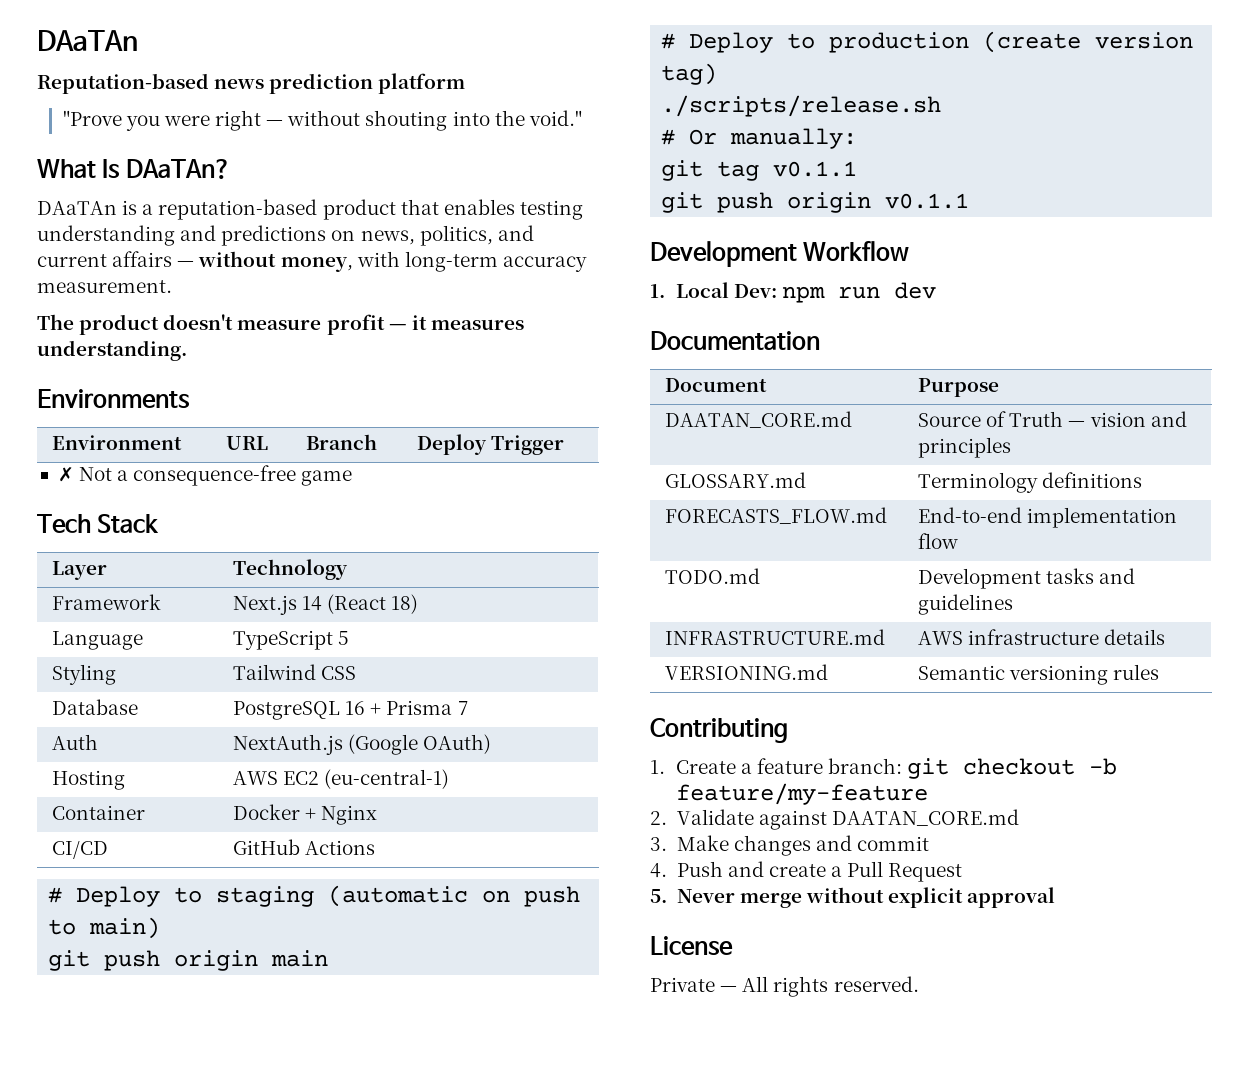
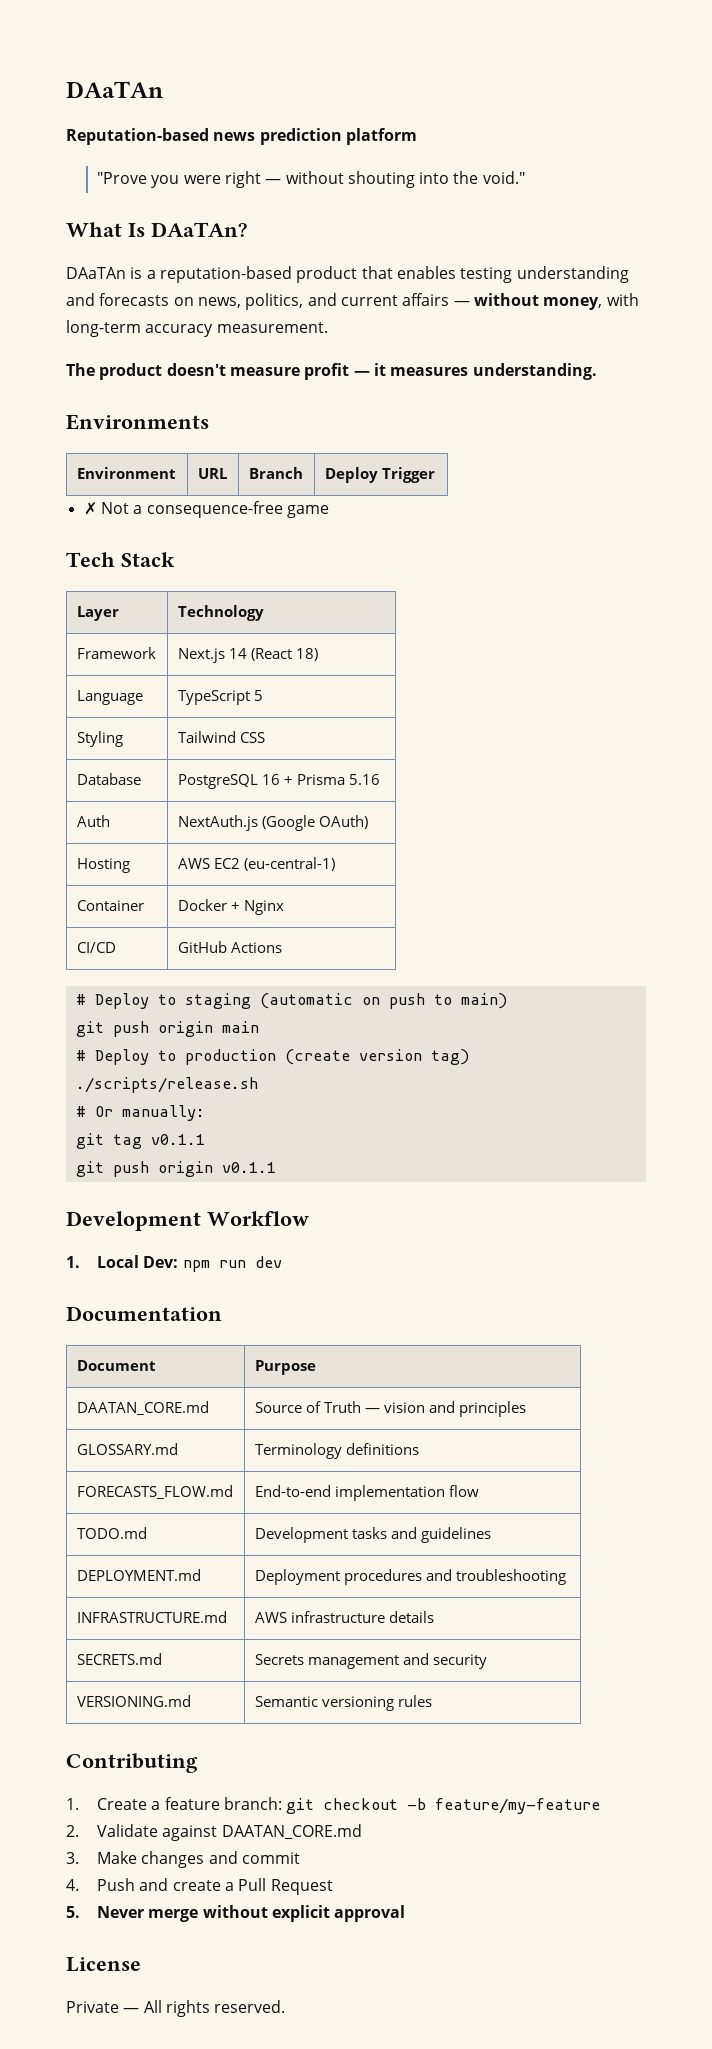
- DAaTAn is a reputation-based product that enables testing understanding and predictions on news, politics, and current affairs — without money, with long-term accuracy measurement.
+ DAaTAn is a reputation-based product that enables testing understanding and forecasts on news, politics, and current affairs — without money, with long-term accuracy measurement.
- Database | PostgreSQL 16 + Prisma 7
+ Database | PostgreSQL 16 + Prisma 5.16
+ DEPLOYMENT.md | Deployment procedures and troubleshooting
+ SECRETS.md | Secrets management and security

